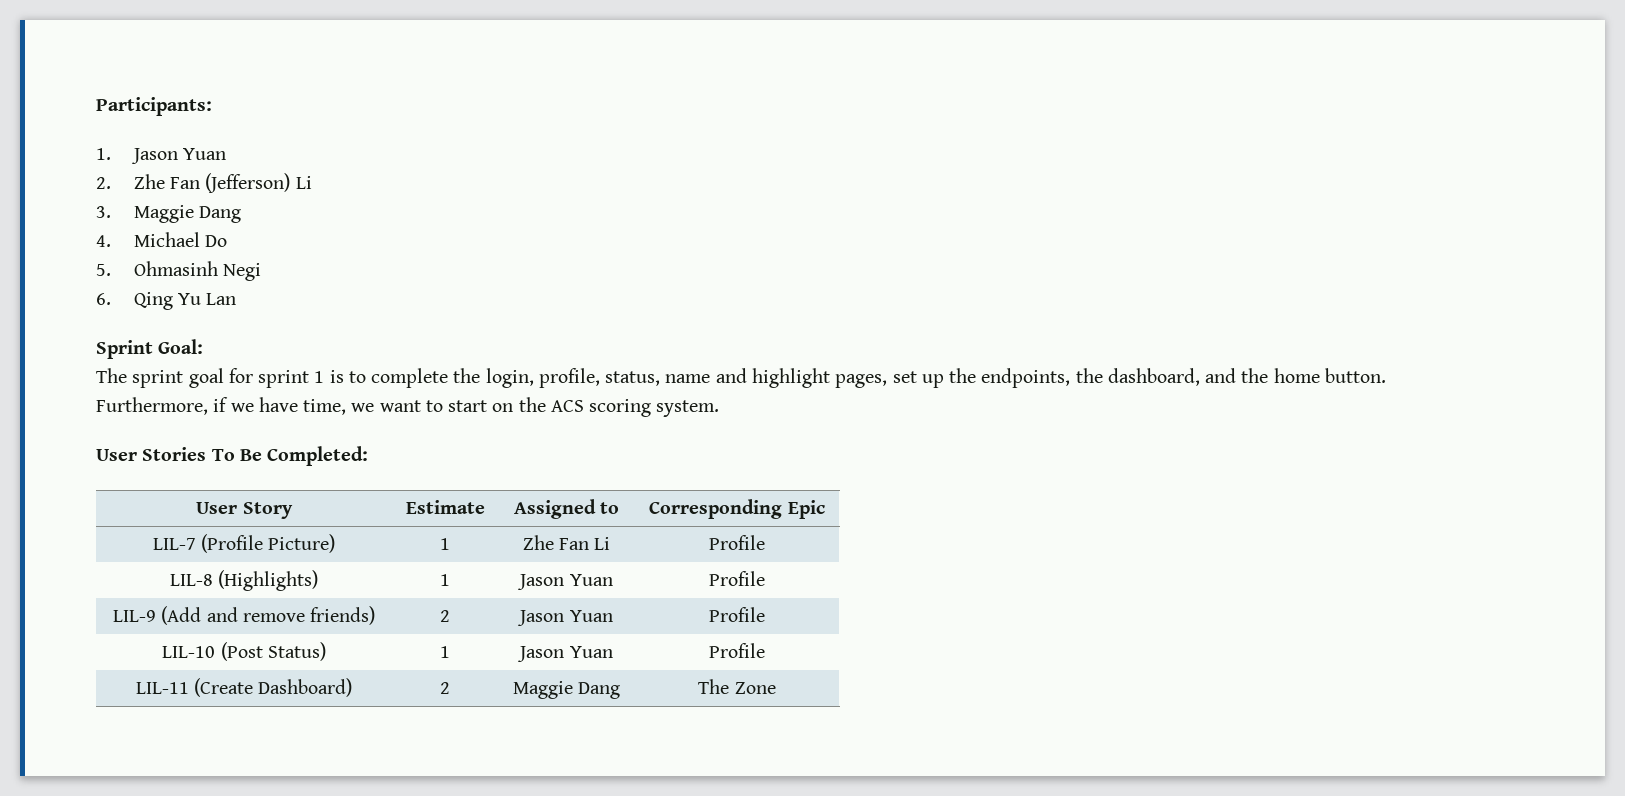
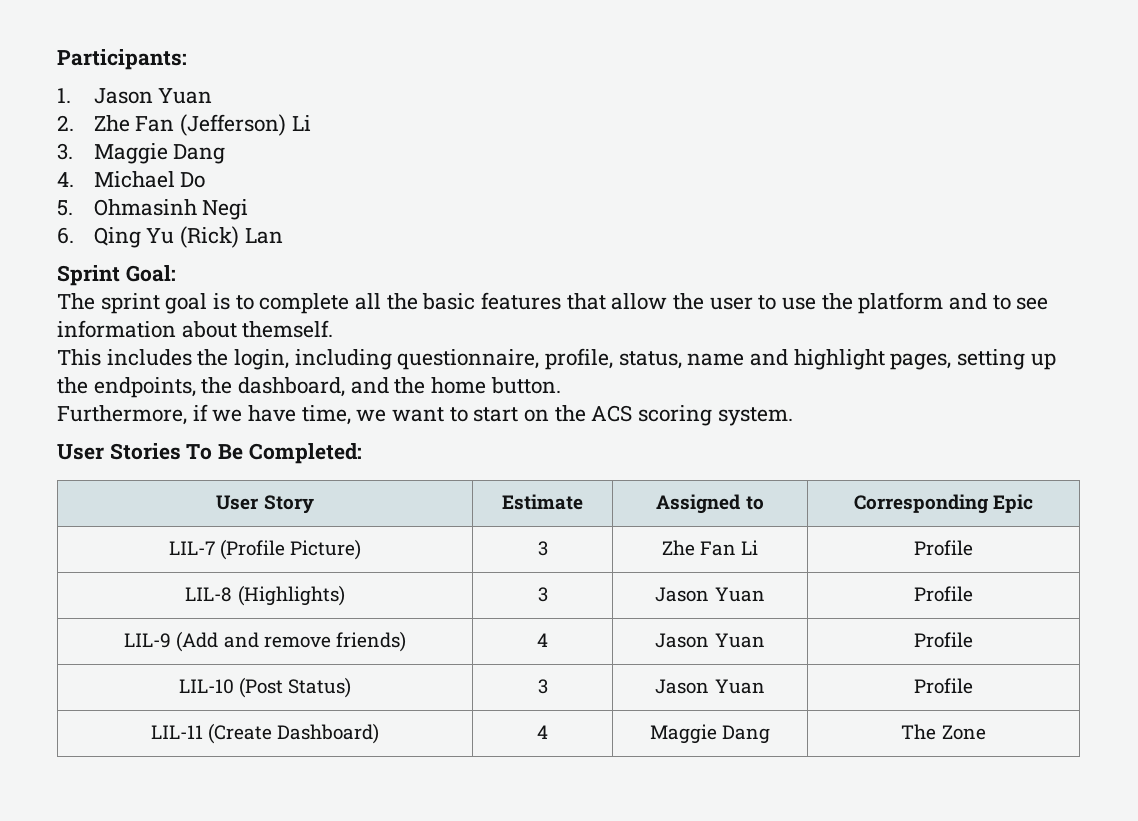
- 6. Qing Yu Lan
+ 6. Qing Yu (Rick) Lan
- The sprint goal for sprint 1 is to complete the login, profile, status, name and highlight pages, set up the endpoints, the dashboard, and the home button.
+ The sprint goal is to complete all the basic features that allow the user to use the platform and to see information about themself.
+ This includes the login, including questionnaire, profile, status, name and highlight pages, setting up the endpoints, the dashboard, and the home button.
- LIL-7 (Profile Picture) | 1 | Zhe Fan Li | Profile
+ LIL-7 (Profile Picture) | 3 | Zhe Fan Li | Profile
- LIL-8 (Highlights) | 1 | Jason Yuan | Profile
+ LIL-8 (Highlights) | 3 | Jason Yuan | Profile
- LIL-9 (Add and remove friends) | 2 | Jason Yuan | Profile
+ LIL-9 (Add and remove friends) | 4 | Jason Yuan | Profile
- LIL-10 (Post Status) | 1 | Jason Yuan | Profile
+ LIL-10 (Post Status) | 3 | Jason Yuan | Profile
- LIL-11 (Create Dashboard) | 2 | Maggie Dang | The Zone
+ LIL-11 (Create Dashboard) | 4 | Maggie Dang | The Zone

